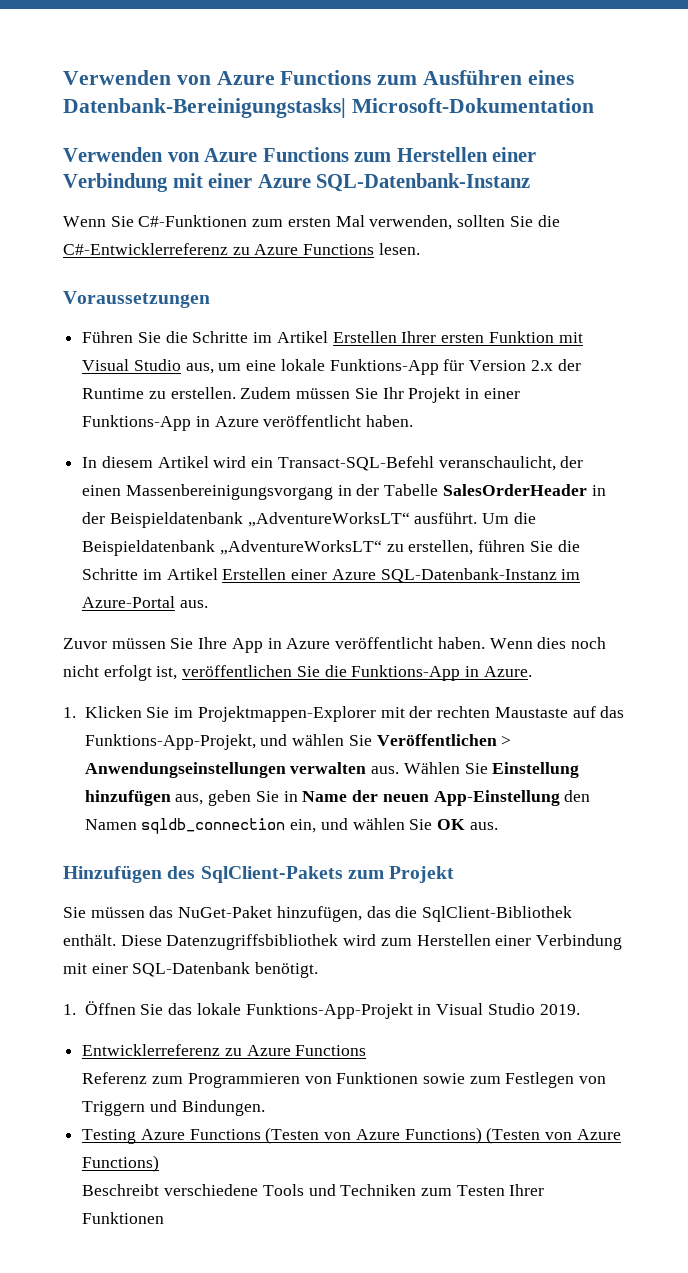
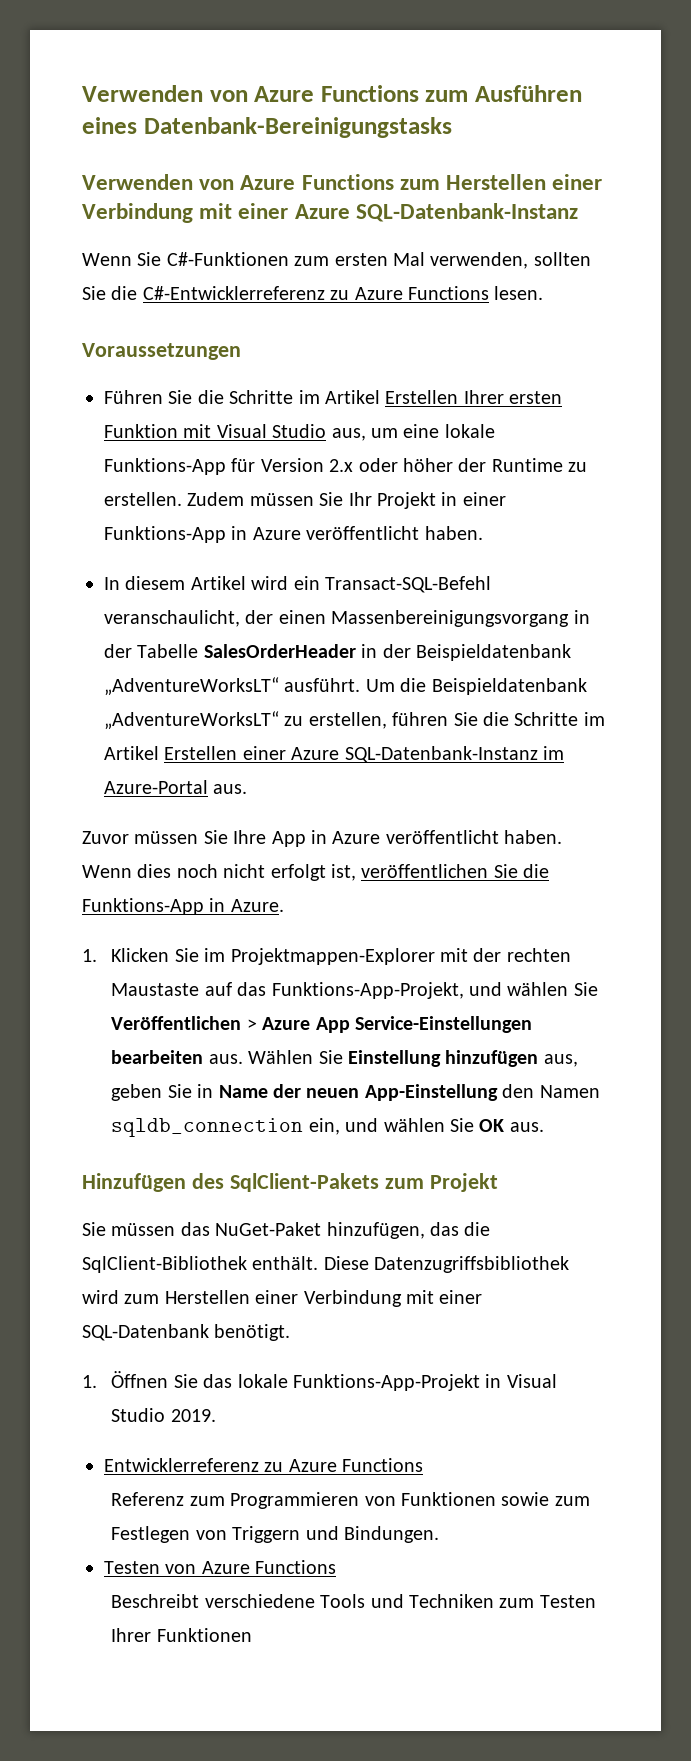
- Verwenden von Azure Functions zum Ausführen eines Datenbank-Bereinigungstasks| Microsoft-Dokumentation
+ Verwenden von Azure Functions zum Ausführen eines Datenbank-Bereinigungstasks
- Führen Sie die Schritte im Artikel Erstellen Ihrer ersten Funktion mit Visual Studio aus, um eine lokale Funktions-App für Version 2.x der Runtime zu erstellen.
+ Führen Sie die Schritte im Artikel Erstellen Ihrer ersten Funktion mit Visual Studio aus, um eine lokale Funktions-App für Version 2.x oder höher der Runtime zu erstellen.
- 1. Klicken Sie im Projektmappen-Explorer mit der rechten Maustaste auf das Funktions-App-Projekt, und wählen Sie Veröffentlichen > Anwendungseinstellungen verwalten aus.
+ 1. Klicken Sie im Projektmappen-Explorer mit der rechten Maustaste auf das Funktions-App-Projekt, und wählen Sie Veröffentlichen > Azure App Service-Einstellungen bearbeiten aus.
- Testing Azure Functions (Testen von Azure Functions) (Testen von Azure Functions)
+ Testen von Azure Functions

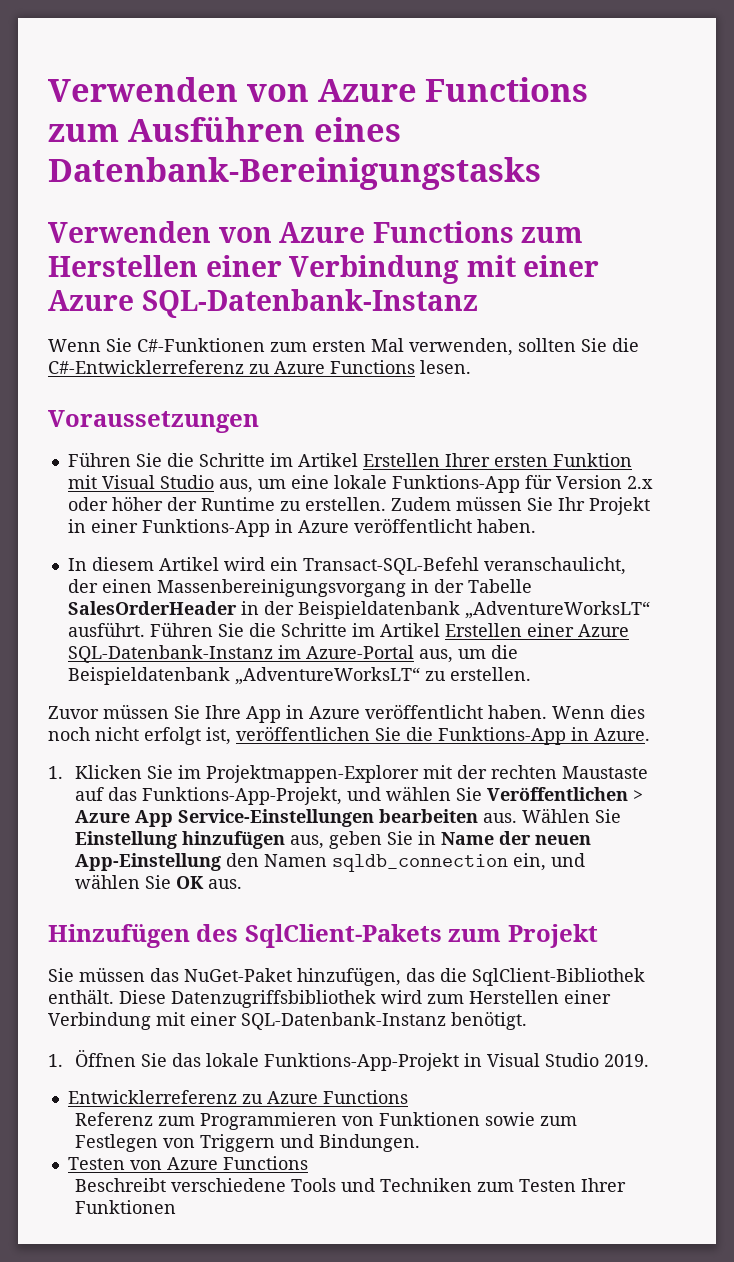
- Um die Beispieldatenbank „AdventureWorksLT“ zu erstellen, führen Sie die Schritte im Artikel Erstellen einer Azure SQL-Datenbank-Instanz im Azure-Portal aus.
+ Führen Sie die Schritte im Artikel Erstellen einer Azure SQL-Datenbank-Instanz im Azure-Portal aus, um die Beispieldatenbank „AdventureWorksLT“ zu erstellen.
- Diese Datenzugriffsbibliothek wird zum Herstellen einer Verbindung mit einer SQL-Datenbank benötigt.
+ Diese Datenzugriffsbibliothek wird zum Herstellen einer Verbindung mit einer SQL-Datenbank-Instanz benötigt.

